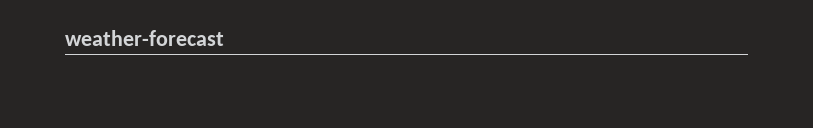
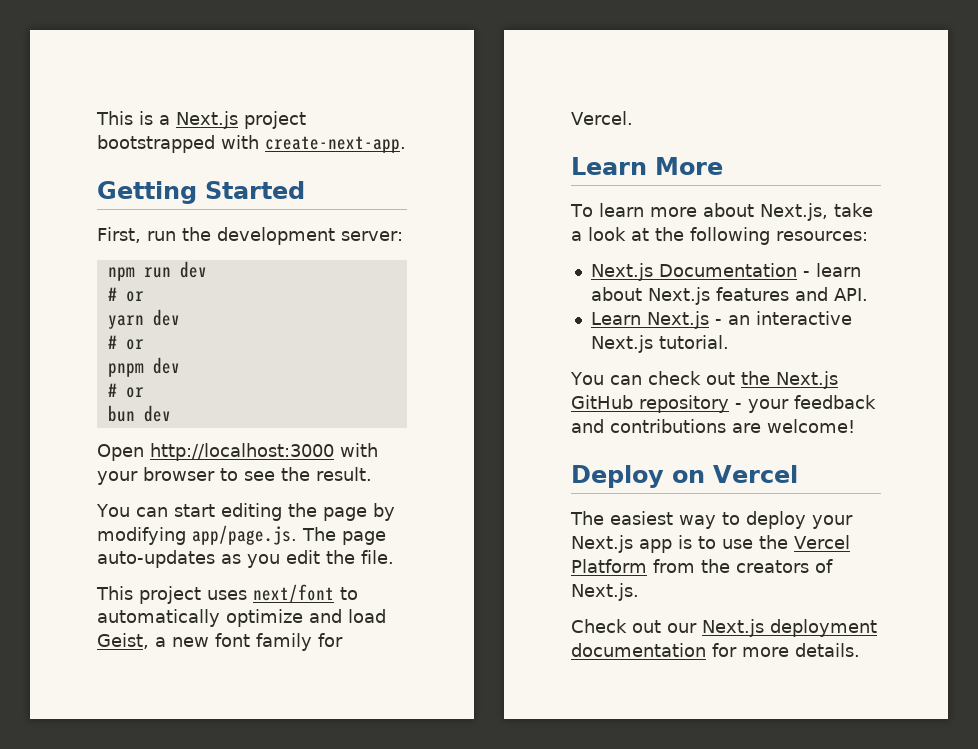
- weather-forecast
+ This is a Next.js project bootstrapped with create-next-app.
+ Getting Started
+ First, run the development server:
+ npm run dev
+ # or
+ yarn dev
+ # or
+ pnpm dev
+ # or
+ bun dev
+ Open http://localhost:3000 with your browser to see the result.
+ You can start editing the page by modifying app/page.js. The page auto-updates as you edit the file.
+ This project uses next/font to automatically optimize and load Geist, a new font family for Vercel.
+ Learn More
+ To learn more about Next.js, take a look at the following resources:
+ Next.js Documentation - learn about Next.js features and API.
+ Learn Next.js - an interactive Next.js tutorial.
+ You can check out the Next.js GitHub repository - your feedback and contributions are welcome!
+ Deploy on Vercel
+ The easiest way to deploy your Next.js app is to use the Vercel Platform from the creators of Next.js.
+ Check out our Next.js deployment documentation for more details.

